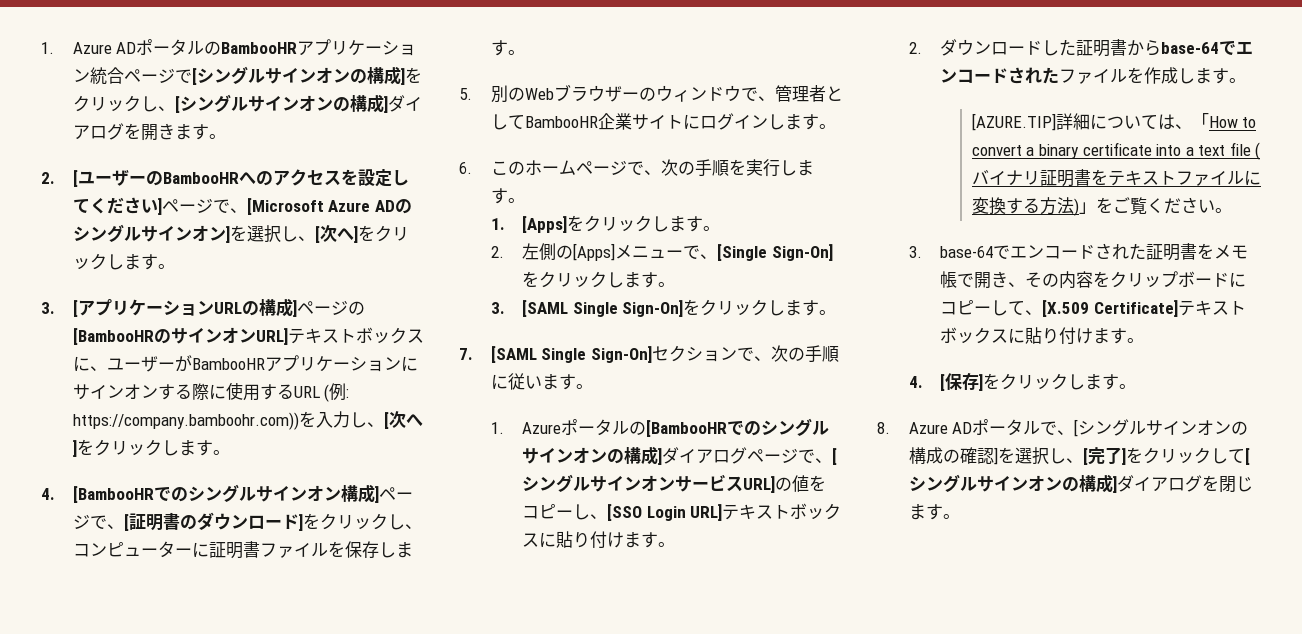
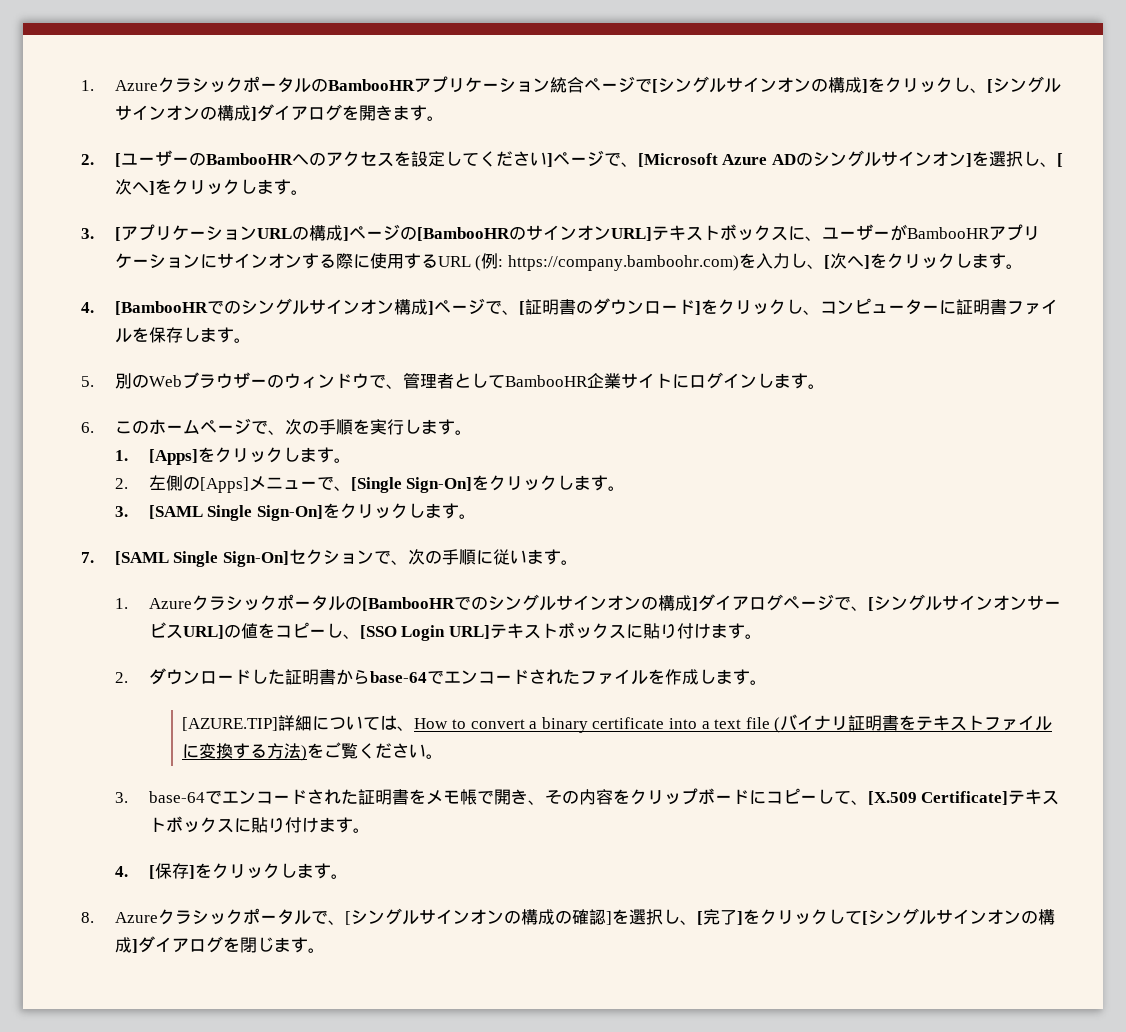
- 1. Azure ADポータルのBambooHRアプリケーション統合ページで[シングルサインオンの構成]をクリックし、[シングルサインオンの構成]ダイアログを開きます。
+ 1. AzureクラシックポータルのBambooHRアプリケーション統合ページで[シングルサインオンの構成]をクリックし、[シングルサインオンの構成]ダイアログを開きます。
- 3. [アプリケーションURLの構成]ページの[BambooHRのサインオンURL]テキストボックスに、ユーザーがBambooHRアプリケーションにサインオンする際に使用するURL (例: https://company.bamboohr.com))を入力し、[次へ]をクリックします。
+ 3. [アプリケーションURLの構成]ページの[BambooHRのサインオンURL]テキストボックスに、ユーザーがBambooHRアプリケーションにサインオンする際に使用するURL (例: https://company.bamboohr.com)を入力し、[次へ]をクリックします。
- 1. Azureポータルの[BambooHRでのシングルサインオンの構成]ダイアログページで、[シングルサインオンサービスURL]の値をコピーし、[SSO Login URL]テキストボックスに貼り付けます。
+ 1. Azureクラシックポータルの[BambooHRでのシングルサインオンの構成]ダイアログページで、[シングルサインオンサービスURL]の値をコピーし、[SSO Login URL]テキストボックスに貼り付けます。
- [AZURE.TIP]詳細については、「How to convert a binary certificate into a text file (バイナリ証明書をテキストファイルに変換する方法)」をご覧ください。
+ [AZURE.TIP]詳細については、How to convert a binary certificate into a text file (バイナリ証明書をテキストファイルに変換する方法)をご覧ください。
- 8. Azure ADポータルで、[シングルサインオンの構成の確認]を選択し、[完了]をクリックして[シングルサインオンの構成]ダイアログを閉じます。
+ 8. Azureクラシックポータルで、[シングルサインオンの構成の確認]を選択し、[完了]をクリックして[シングルサインオンの構成]ダイアログを閉じます。

